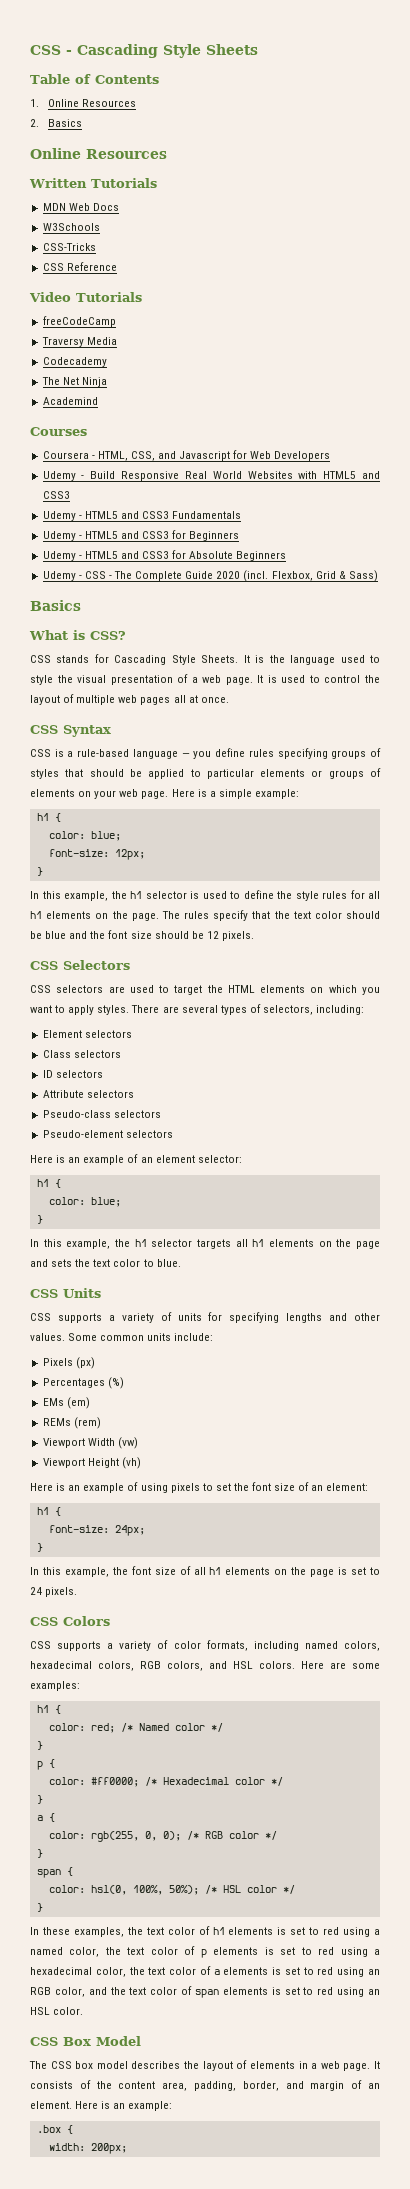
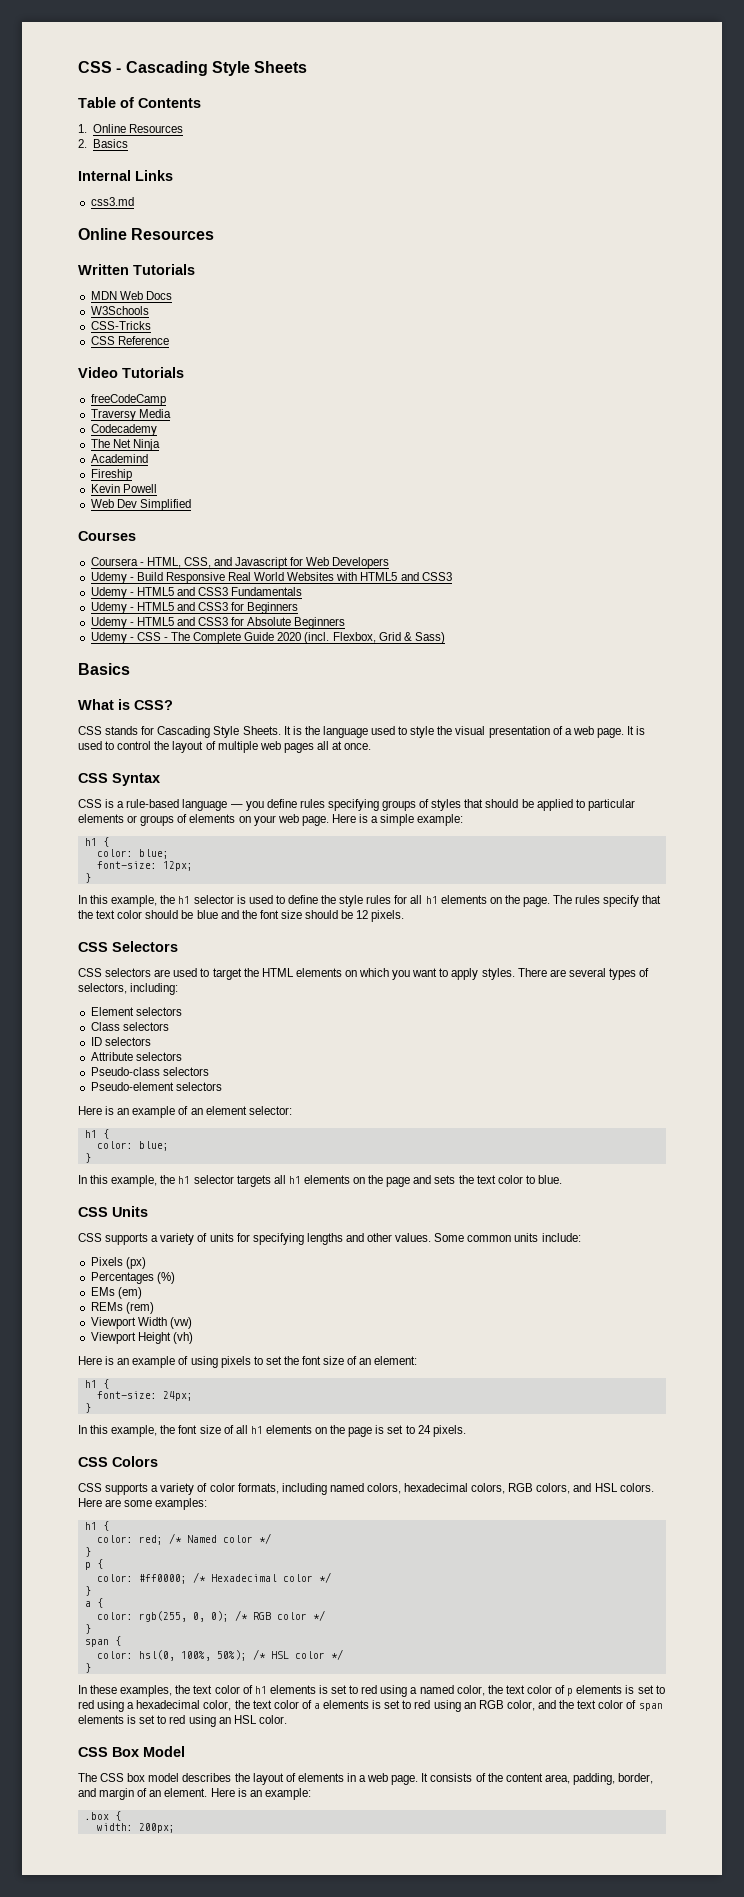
+ Internal Links
+ css3.md
+ Fireship
+ Kevin Powell
+ Web Dev Simplified

